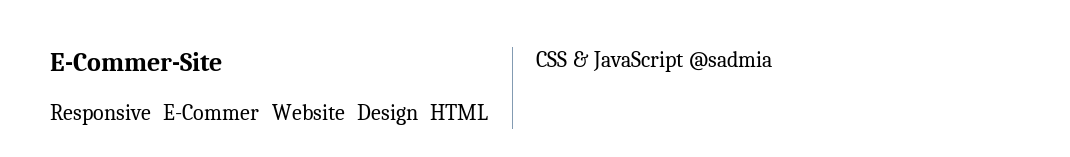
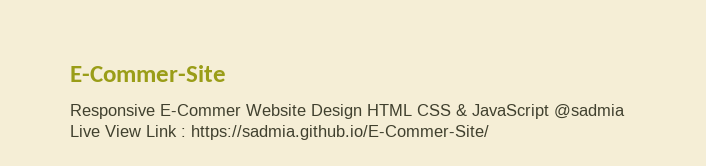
- Responsive E-Commer Website Design HTML CSS & JavaScript @sadmia
+ Responsive E-Commer Website Design HTML CSS & JavaScript @sadmia Live View Link : https://sadmia.github.io/E-Commer-Site/

